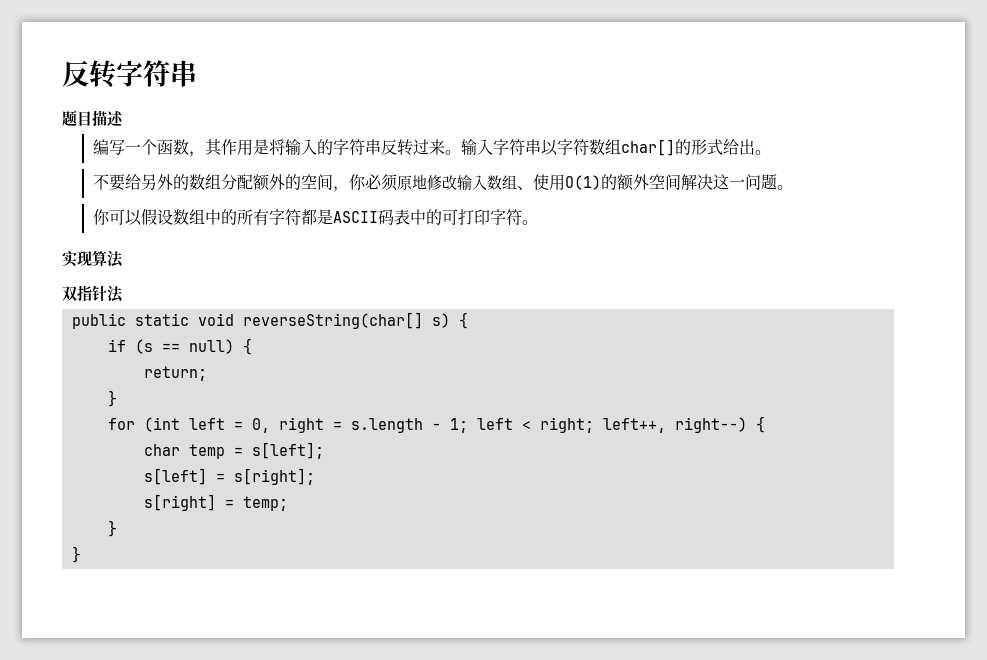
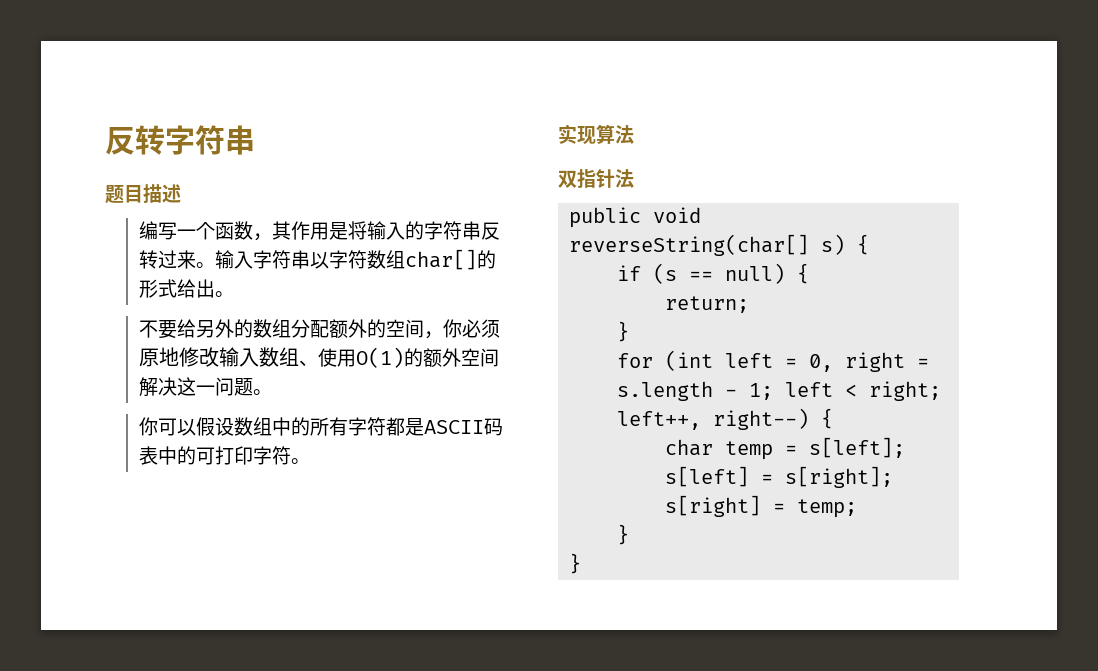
- public static void reverseString(char[] s) {
+ public void reverseString(char[] s) {

